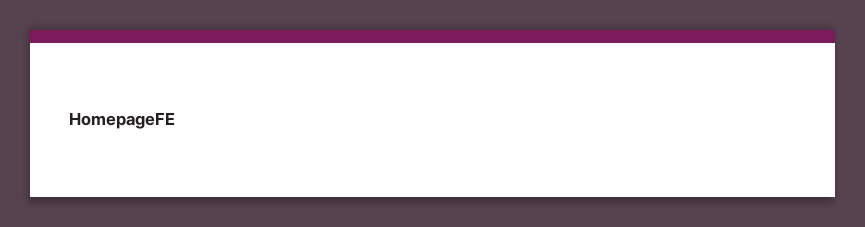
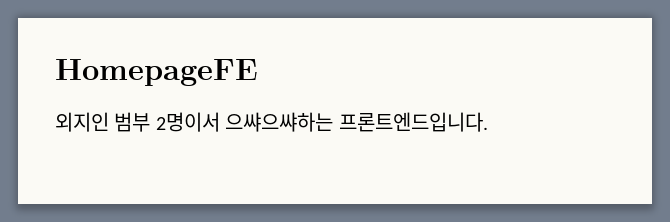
+ 외지인 범부 2명이서 으쌰으쌰하는 프론트엔드입니다.

